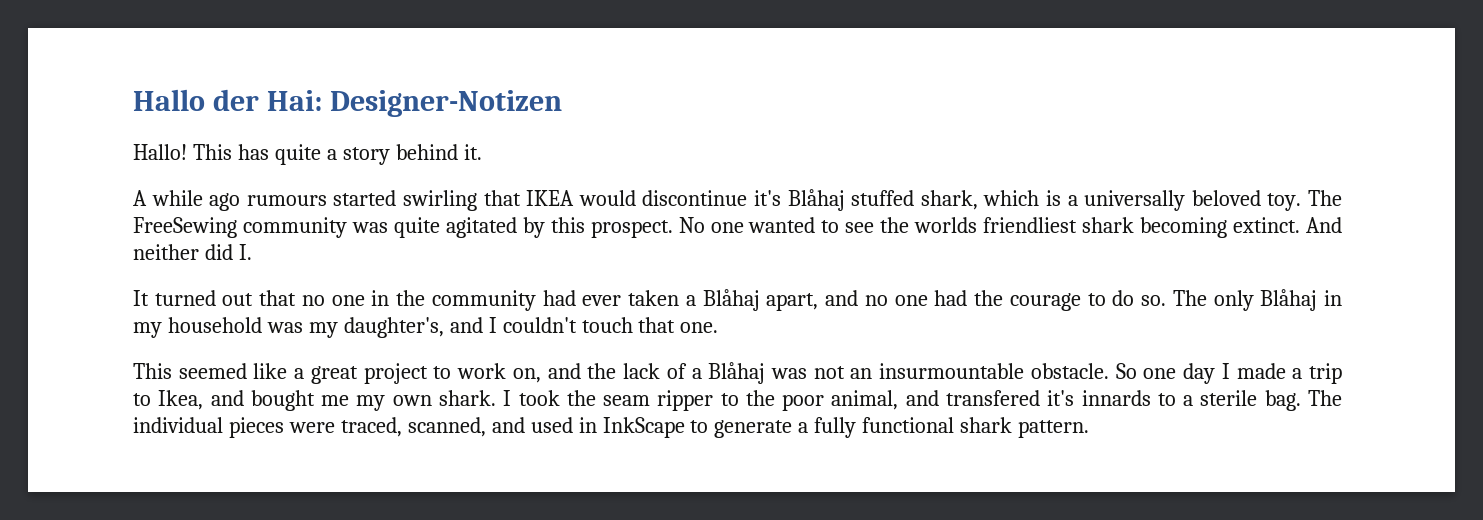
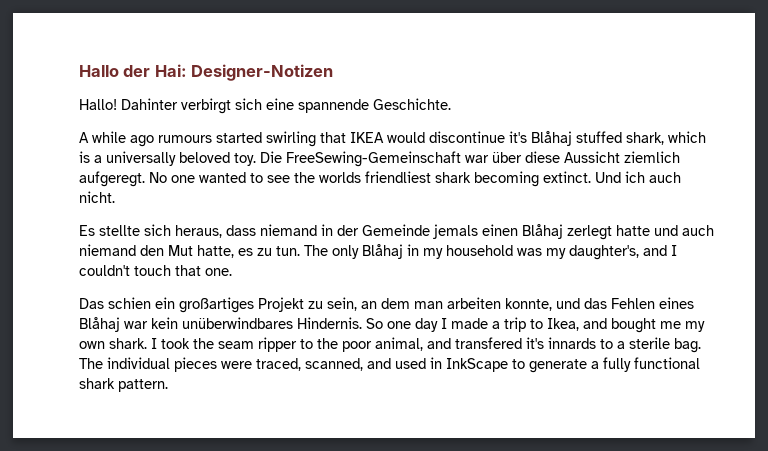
- This has quite a story behind it.
+ Dahinter verbirgt sich eine spannende Geschichte.
- The FreeSewing community was quite agitated by this prospect.
+ Die FreeSewing-Gemeinschaft war über diese Aussicht ziemlich aufgeregt.
- And neither did I.
- It turned out that no one in the community had ever taken a Blåhaj apart, and no one had the courage to do so.
+ Und ich auch nicht.
+ Es stellte sich heraus, dass niemand in der Gemeinde jemals einen Blåhaj zerlegt hatte und auch niemand den Mut hatte, es zu tun.
- This seemed like a great project to work on, and the lack of a Blåhaj was not an insurmountable obstacle.
+ Das schien ein großartiges Projekt zu sein, an dem man arbeiten konnte, und das Fehlen eines Blåhaj war kein unüberwindbares Hindernis.

